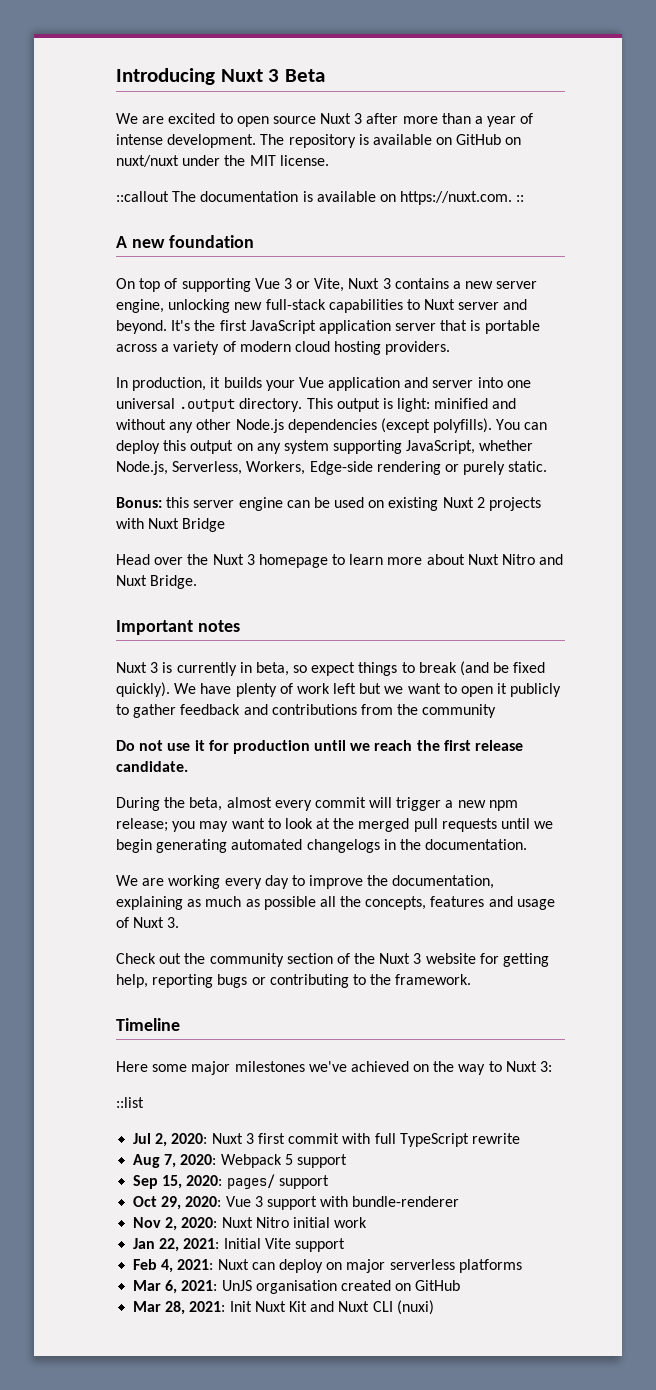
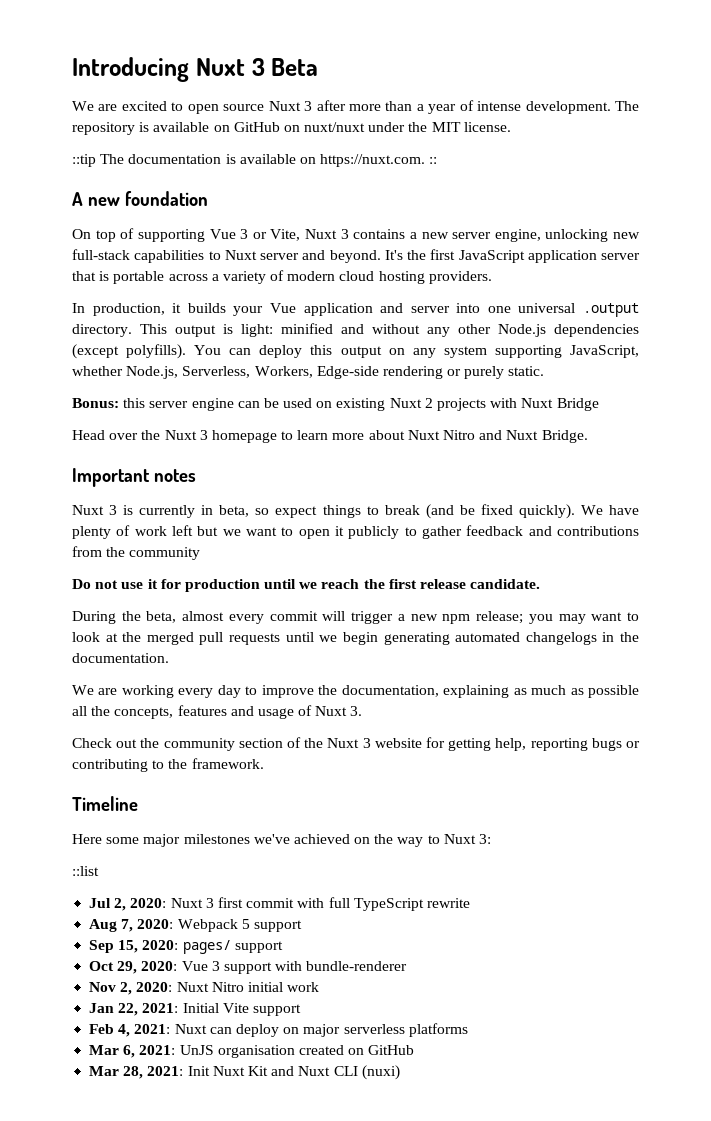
- ::callout The documentation is available on https://nuxt.com. ::
+ ::tip The documentation is available on https://nuxt.com. ::

